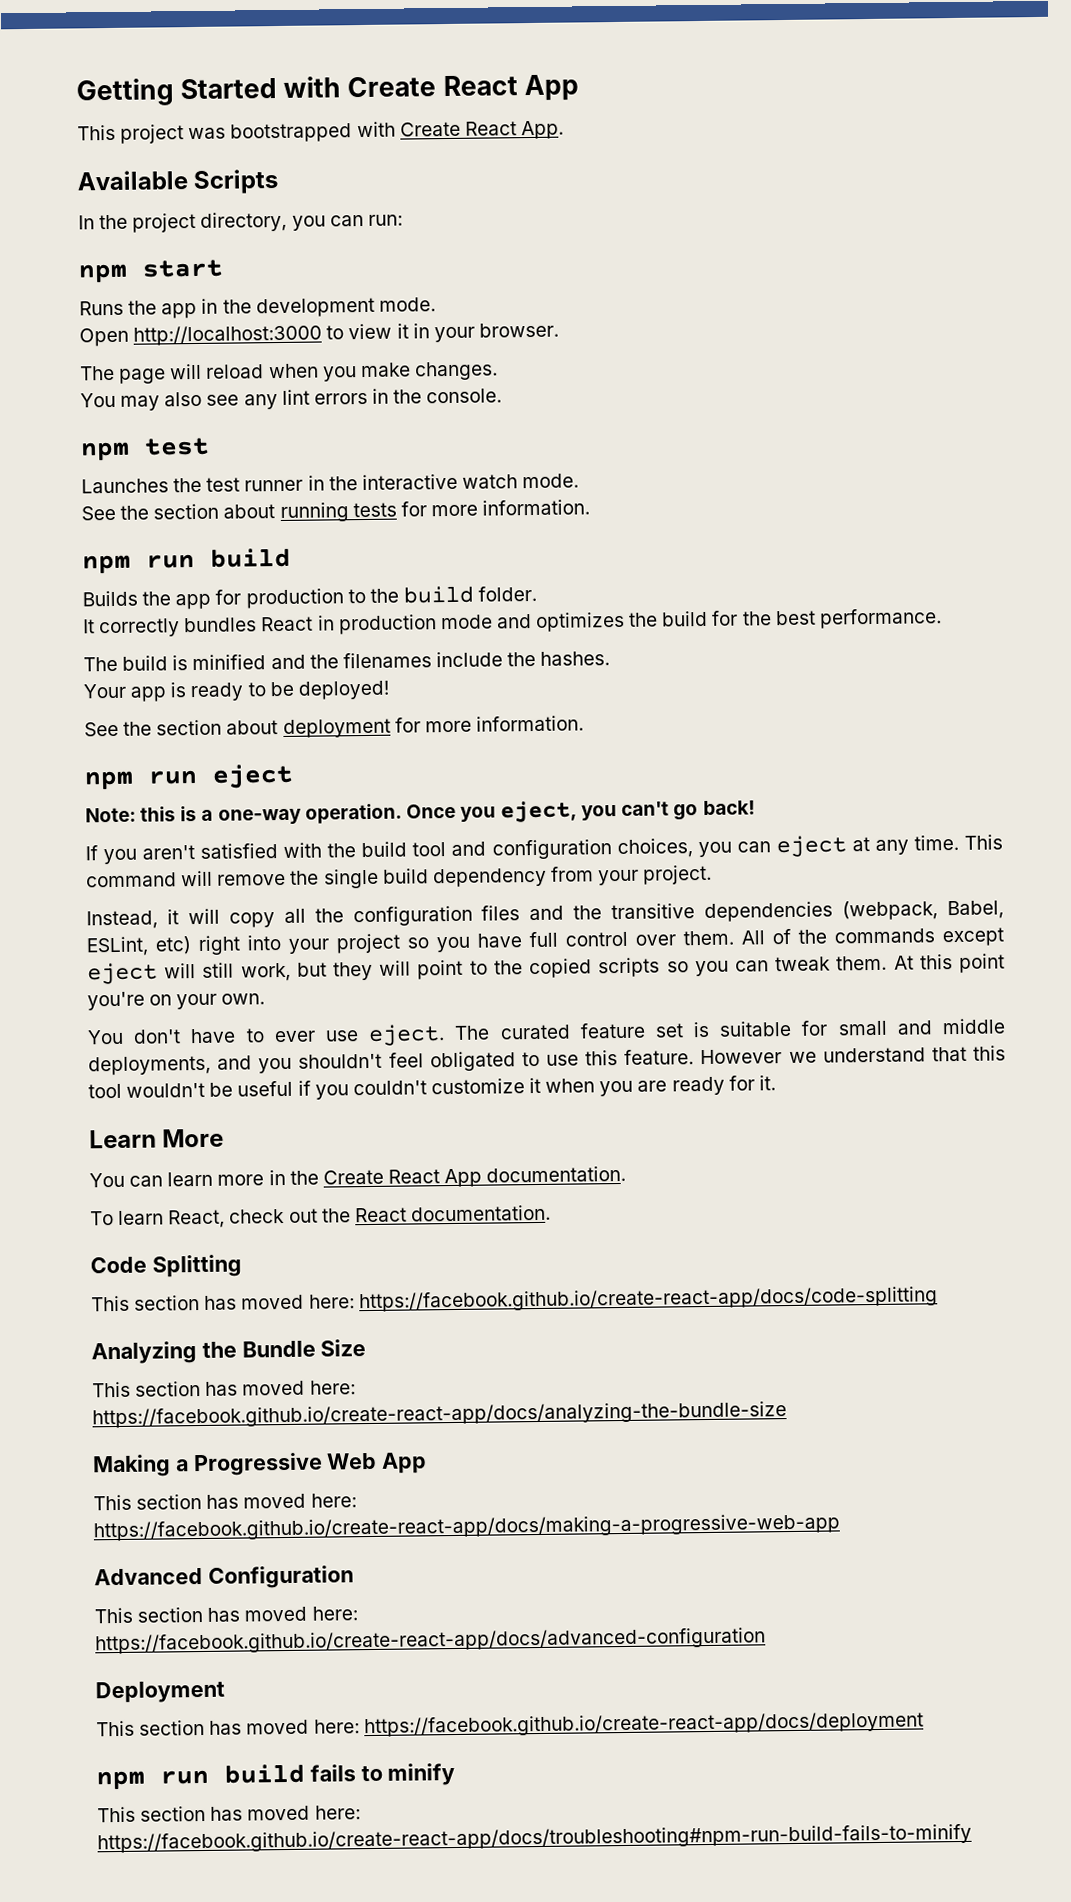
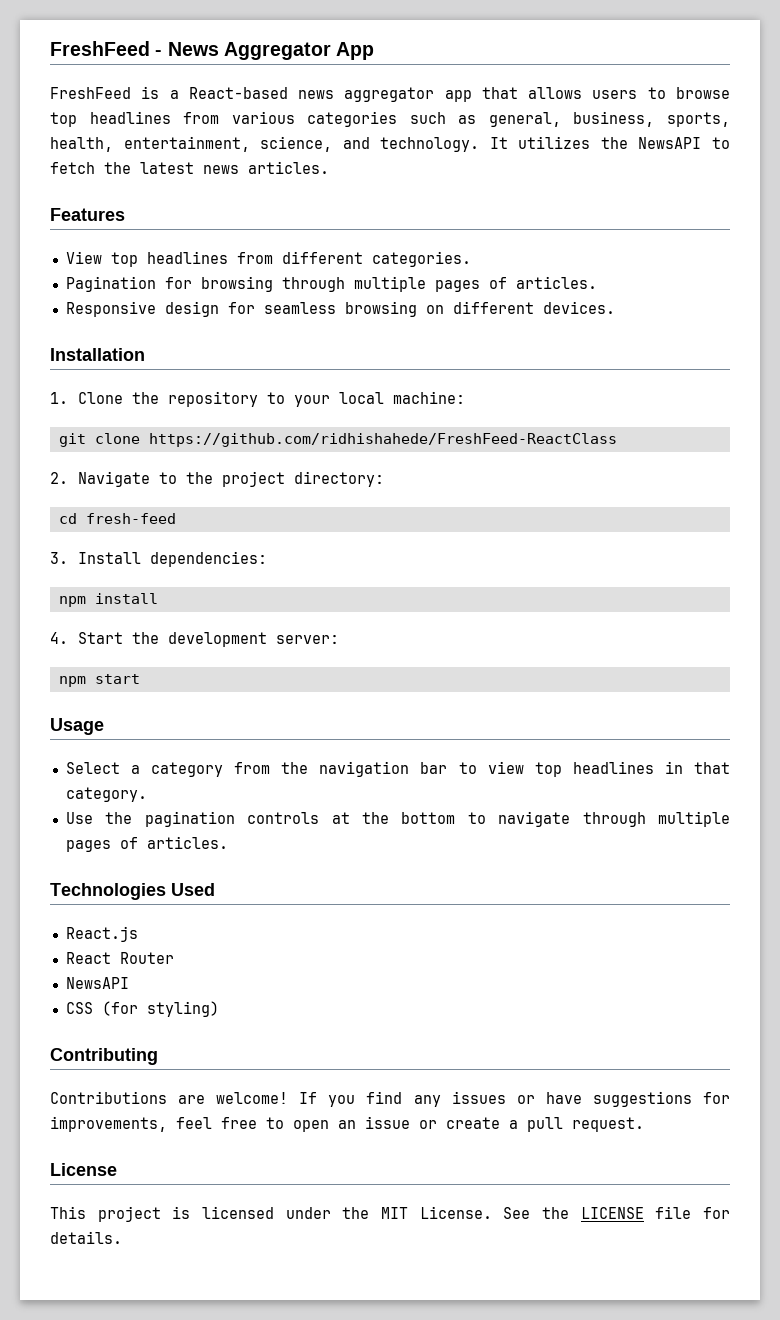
- Getting Started with Create React App
- This project was bootstrapped with Create React App.
- Available Scripts
- In the project directory, you can run:
+ FreshFeed - News Aggregator App
+ FreshFeed is a React-based news aggregator app that allows users to browse top headlines from various categories such as general, business, sports, health, entertainment, science, and technology. It utilizes the NewsAPI to fetch the latest news articles.
+ Features
+ View top headlines from different categories.
+ Pagination for browsing through multiple pages of articles.
+ Responsive design for seamless browsing on different devices.
+ Installation
+ 1. Clone the repository to your local machine:
+ git clone https://github.com/ridhishahede/FreshFeed-ReactClass
+ 2. Navigate to the project directory:
+ cd fresh-feed
+ 3. Install dependencies:
+ npm install
+ 4. Start the development server:
  npm start
- Runs the app in the development mode.
- Open http://localhost:3000 to view it in your browser.
- The page will reload when you make changes.
- You may also see any lint errors in the console.
- npm test
- Launches the test runner in the interactive watch mode.
- See the section about running tests for more information.
- npm run build
- Builds the app for production to the build folder.
- It correctly bundles React in production mode and optimizes the build for the best performance.
- The build is minified and the filenames include the hashes.
- Your app is ready to be deployed!
- See the section about deployment for more information.
- npm run eject
- Note: this is a one-way operation. Once you eject, you can't go back!
- If you aren't satisfied with the build tool and configuration choices, you can eject at any time. This command will remove the single build dependency from your project.
- Instead, it will copy all the configuration files and the transitive dependencies (webpack, Babel, ESLint, etc) right into your project so you have full control over them. All of the commands except eject will still work, but they will point to the copied scripts so you can tweak them. At this point you're on your own.
- You don't have to ever use eject. The curated feature set is suitable for small and middle deployments, and you shouldn't feel obligated to use this feature. However we understand that this tool wouldn't be useful if you couldn't customize it when you are ready for it.
- Learn More
- You can learn more in the Create React App documentation.
- To learn React, check out the React documentation.
- Code Splitting
- This section has moved here: https://facebook.github.io/create-react-app/docs/code-splitting
- Analyzing the Bundle Size
- This section has moved here: https://facebook.github.io/create-react-app/docs/analyzing-the-bundle-size
- Making a Progressive Web App
- This section has moved here: https://facebook.github.io/create-react-app/docs/making-a-progressive-web-app
- Advanced Configuration
- This section has moved here: https://facebook.github.io/create-react-app/docs/advanced-configuration
- Deployment
- This section has moved here: https://facebook.github.io/create-react-app/docs/deployment
- npm run build fails to minify
- This section has moved here: https://facebook.github.io/create-react-app/docs/troubleshooting#npm-run-build-fails-to-minify
+ Usage
+ Select a category from the navigation bar to view top headlines in that category.
+ Use the pagination controls at the bottom to navigate through multiple pages of articles.
+ Technologies Used
+ React.js
+ React Router
+ NewsAPI
+ CSS (for styling)
+ Contributing
+ Contributions are welcome! If you find any issues or have suggestions for improvements, feel free to open an issue or create a pull request.
+ License
+ This project is licensed under the MIT License. See the LICENSE file for details.

